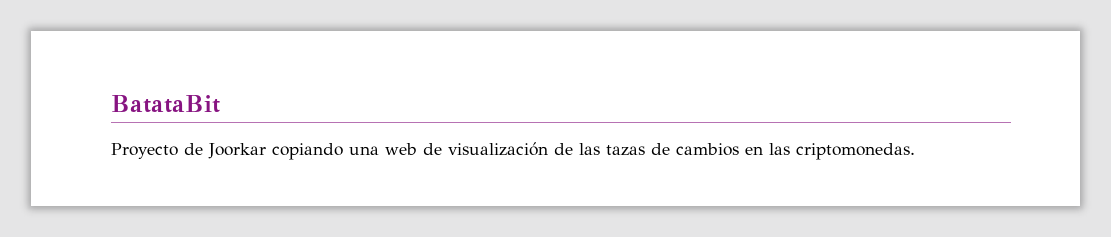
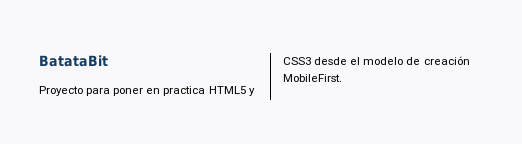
- Proyecto de Joorkar copiando una web de visualización de las tazas de cambios en las criptomonedas.
+ Proyecto para poner en practica HTML5 y CSS3 desde el modelo de creación MobileFirst.

